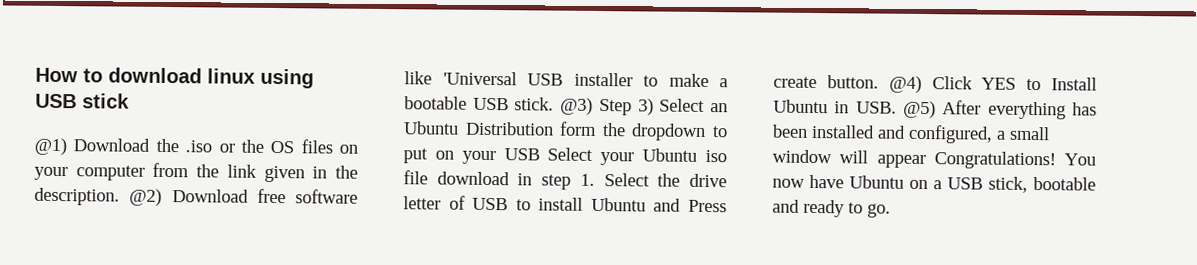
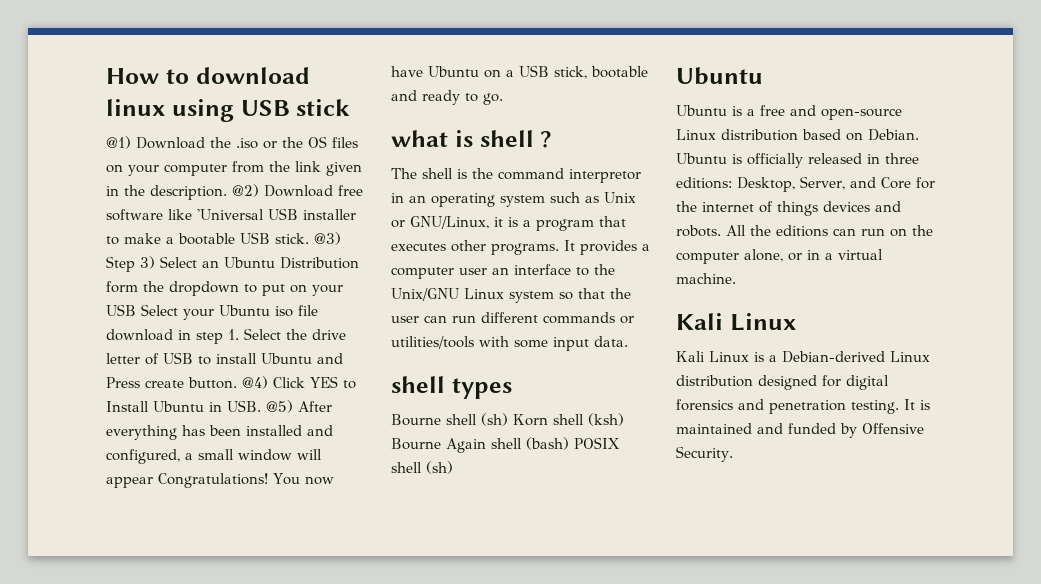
+ what is shell ?
+ The shell is the command interpretor in an operating system such as Unix or GNU/Linux, it is a program that executes other programs. It provides a computer user an interface to the Unix/GNU Linux system so that the user can run different commands or utilities/tools with some input data.
+ shell types
+ Bourne shell (sh) Korn shell (ksh) Bourne Again shell (bash) POSIX shell (sh)
+ Ubuntu
+ Ubuntu is a free and open-source Linux distribution based on Debian. Ubuntu is officially released in three editions: Desktop, Server, and Core for the internet of things devices and robots. All the editions can run on the computer alone, or in a virtual machine.
+ Kali Linux
+ Kali Linux is a Debian-derived Linux distribution designed for digital forensics and penetration testing. It is maintained and funded by Offensive Security.

